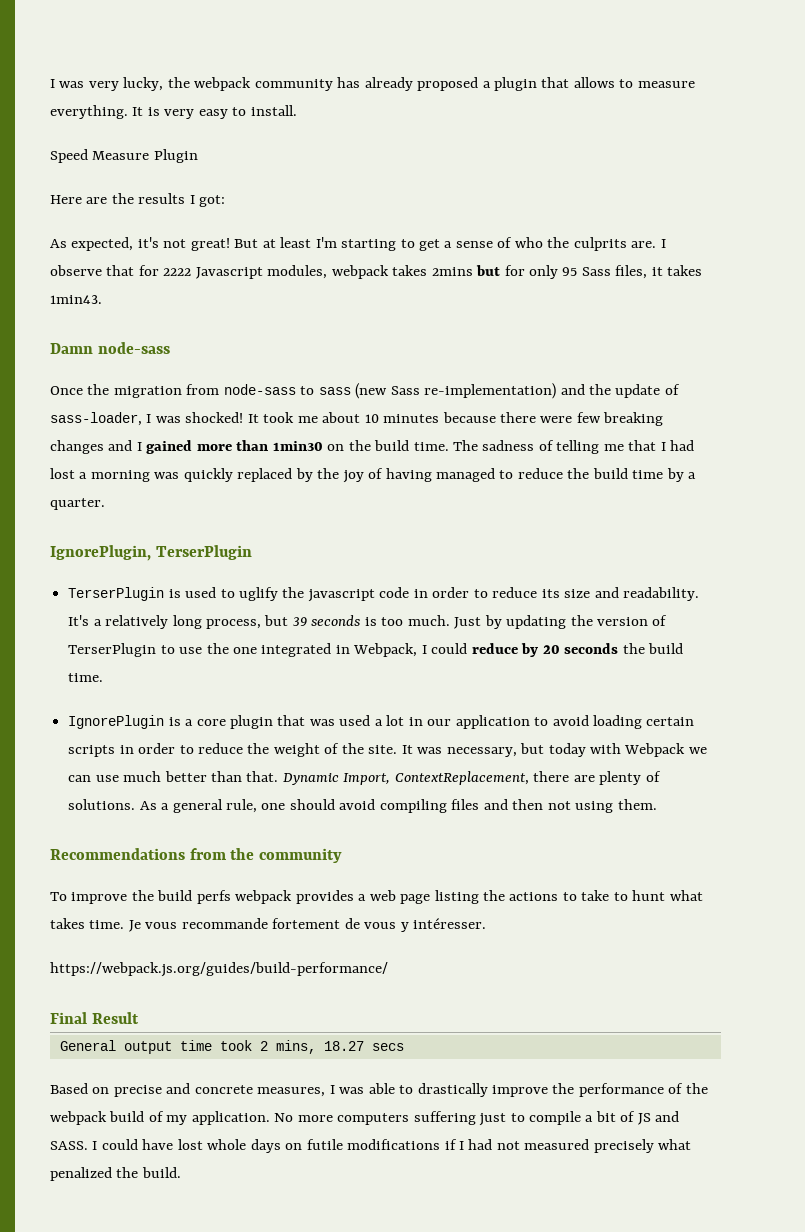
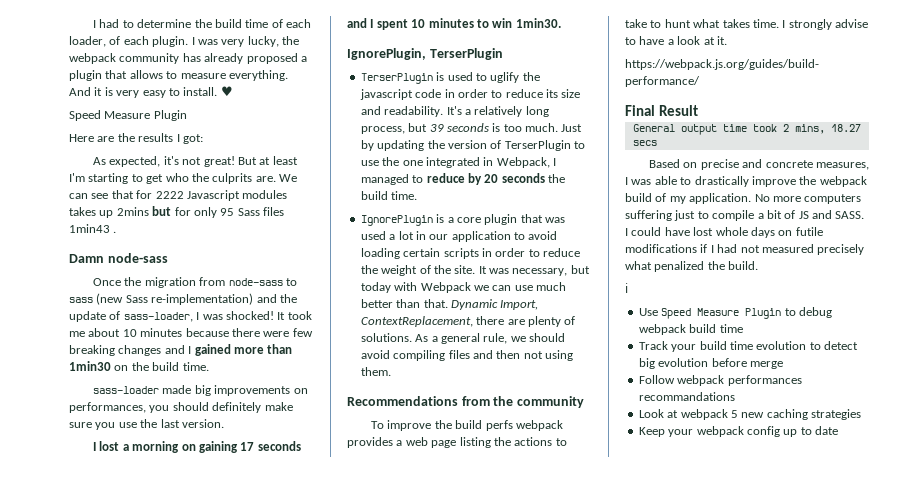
- I was very lucky, the webpack community has already proposed a plugin that allows to measure everything.
+ I had to determine the build time of each loader, of each plugin. I was very lucky, the webpack community has already proposed a plugin that allows to measure everything.
- It is very easy to install.
+ And it is very easy to install. ♥
- But at least I'm starting to get a sense of who the culprits are.
+ But at least I'm starting to get who the culprits are.
- I observe that for 2222 Javascript modules, webpack takes 2mins but for only 95 Sass files, it takes 1min43.
+ We can see that for 2222 Javascript modules takes up 2mins but for only 95 Sass files 1min43 .
- It took me about 10 minutes because there were few breaking changes and I gained more than 1min30 on the build time. The sadness of telling me that I had lost a morning was quickly replaced by the joy of having managed to reduce the build time by a quarter.
+ It took me about 10 minutes because there were few breaking changes and I gained more than 1min30 on the build time.
+ sass-loader made big improvements on performances, you should definitely make sure you use the last version.
+ I lost a morning on gaining 17 seconds and I spent 10 minutes to win 1min30.
- Just by updating the version of TerserPlugin to use the one integrated in Webpack, I could reduce by 20 seconds the build time.
+ Just by updating the version of TerserPlugin to use the one integrated in Webpack, I managed to reduce by 20 seconds the build time.
- As a general rule, one should avoid compiling files and then not using them.
+ As a general rule, we should avoid compiling files and then not using them.
- Je vous recommande fortement de vous y intéresser.
+ I strongly advise to have a look at it.
- Based on precise and concrete measures, I was able to drastically improve the performance of the webpack build of my application.
+ Based on precise and concrete measures, I was able to drastically improve the webpack build of my application.
+ ℹ
+ Use Speed Measure Plugin to debug webpack build time
+ Track your build time evolution to detect big evolution before merge
+ Follow webpack performances recommandations
+ Look at webpack 5 new caching strategies
+ Keep your webpack config up to date

